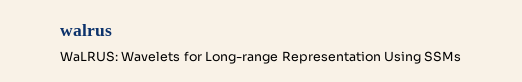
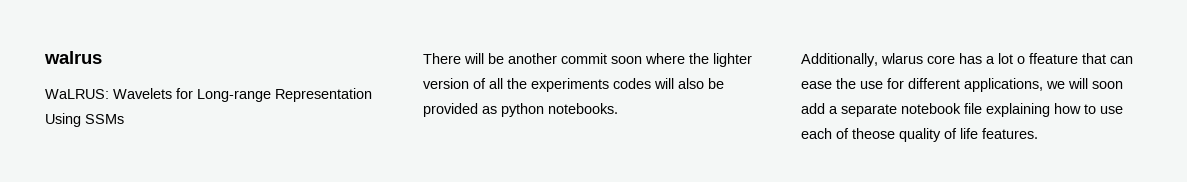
+ There will be another commit soon where the lighter version of all the experiments codes will also be provided as python notebooks.
+ Additionally, wlarus core has a lot o ffeature that can ease the use for different applications, we will soon add a separate notebook file explaining how to use each of theose quality of life features.

